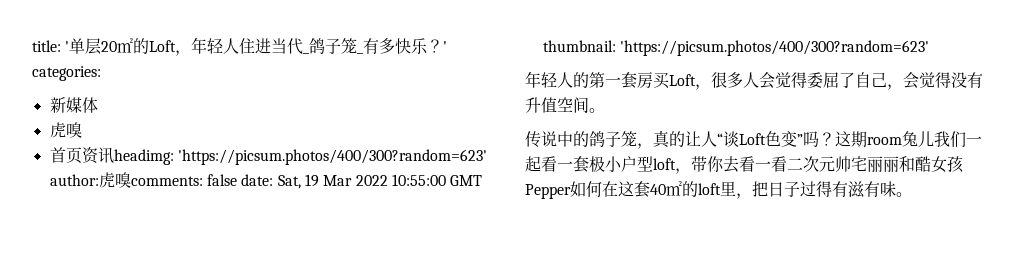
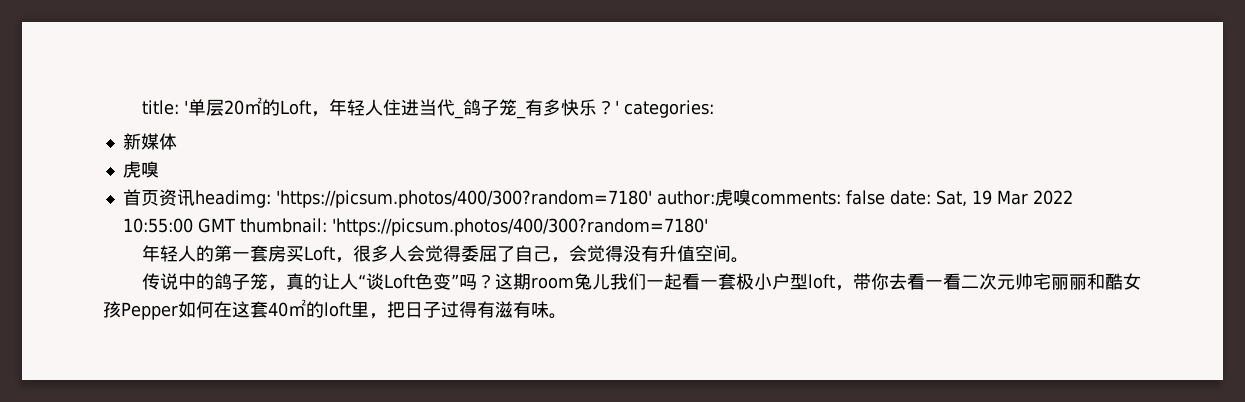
- 首页资讯headimg: 'https://picsum.photos/400/300?random=623' author:虎嗅comments: false date: Sat, 19 Mar 2022 10:55:00 GMT thumbnail: 'https://picsum.photos/400/300?random=623'
+ 首页资讯headimg: 'https://picsum.photos/400/300?random=7180' author:虎嗅comments: false date: Sat, 19 Mar 2022 10:55:00 GMT thumbnail: 'https://picsum.photos/400/300?random=7180'

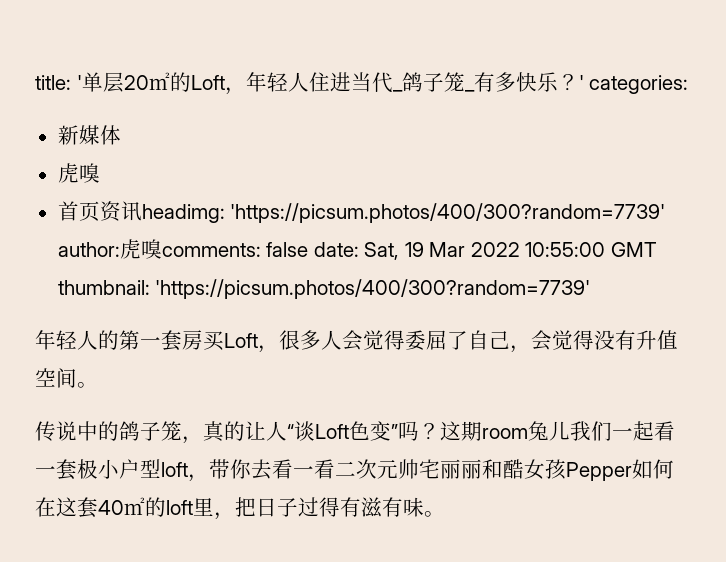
- 首页资讯headimg: 'https://picsum.photos/400/300?random=7180' author:虎嗅comments: false date: Sat, 19 Mar 2022 10:55:00 GMT thumbnail: 'https://picsum.photos/400/300?random=7180'
+ 首页资讯headimg: 'https://picsum.photos/400/300?random=7739' author:虎嗅comments: false date: Sat, 19 Mar 2022 10:55:00 GMT thumbnail: 'https://picsum.photos/400/300?random=7739'

